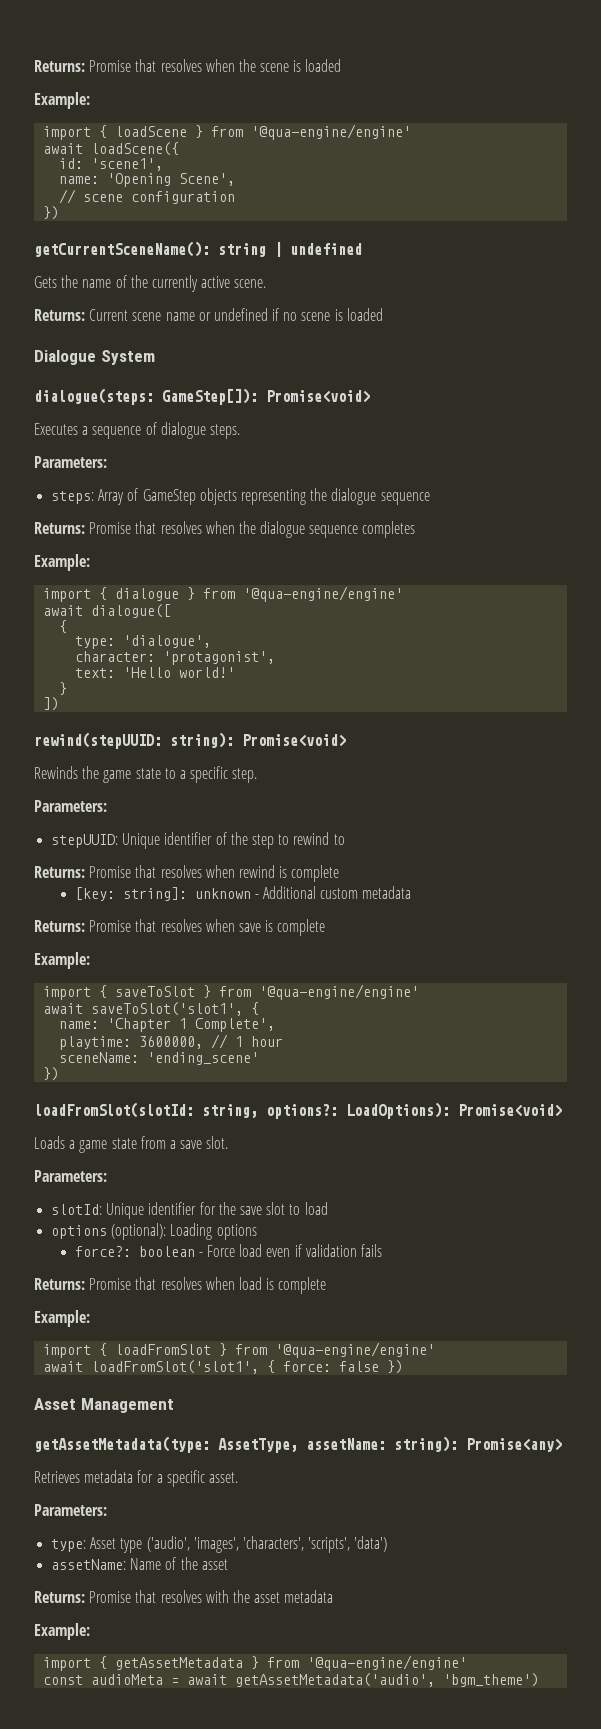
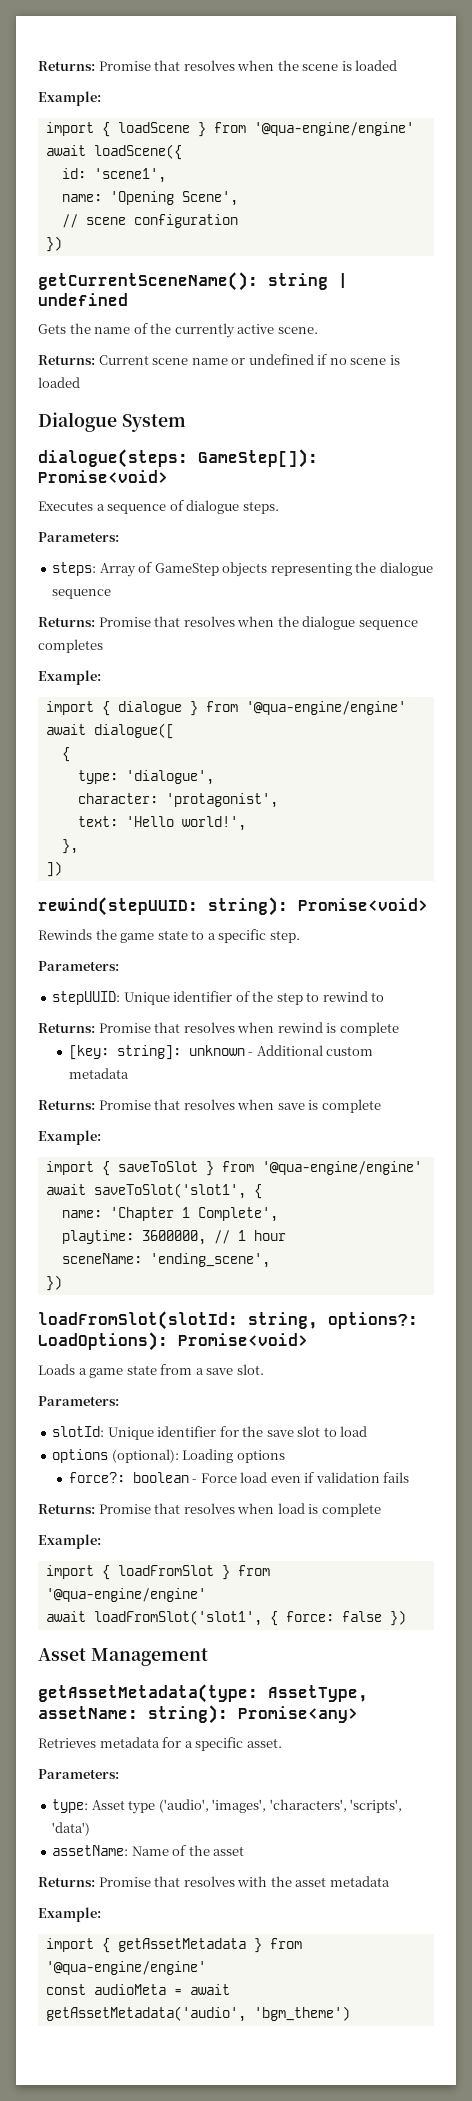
- text: 'Hello world!'
- }
+ text: 'Hello world!',
+ },
- sceneName: 'ending_scene'
+ sceneName: 'ending_scene',

